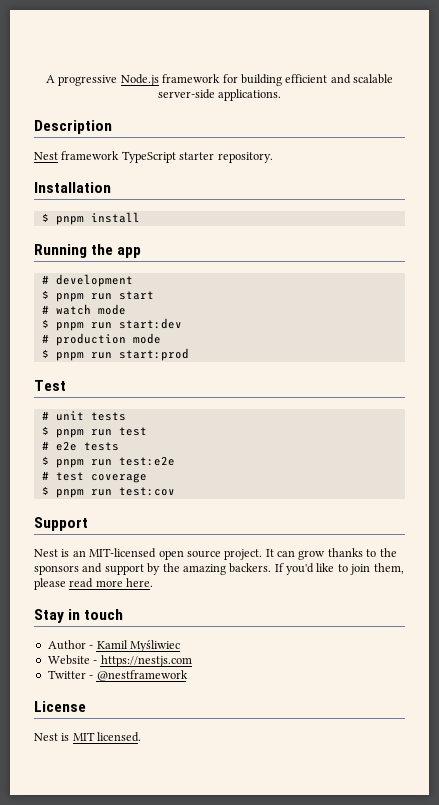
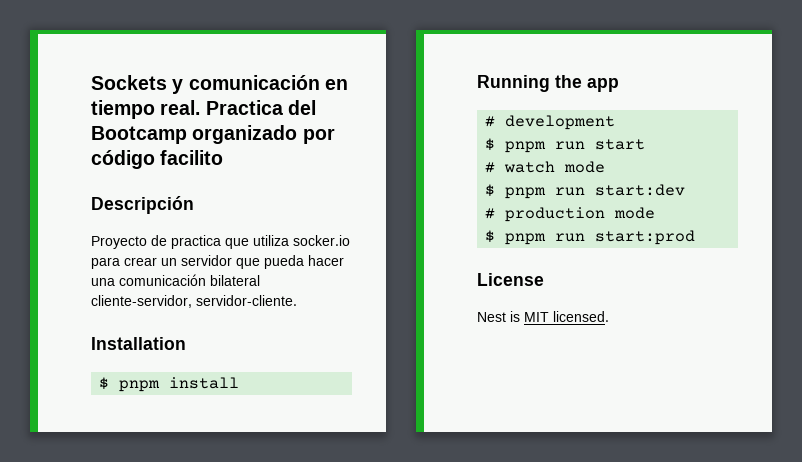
- A progressive Node.js framework for building efficient and scalable server-side applications.
- Description
- Nest framework TypeScript starter repository.
+ Sockets y comunicación en tiempo real. Practica del Bootcamp organizado por código facilito
+ Descripción
+ Proyecto de practica que utiliza socker.io para crear un servidor que pueda hacer una comunicación bilateral cliente-servidor, servidor-cliente.
- Test
- # unit tests
- $ pnpm run test
- # e2e tests
- $ pnpm run test:e2e
- # test coverage
- $ pnpm run test:cov
- Support
- Nest is an MIT-licensed open source project. It can grow thanks to the sponsors and support by the amazing backers. If you'd like to join them, please read more here.
- Stay in touch
- Author - Kamil Myśliwiec
- Website - https://nestjs.com
- Twitter - @nestframework

